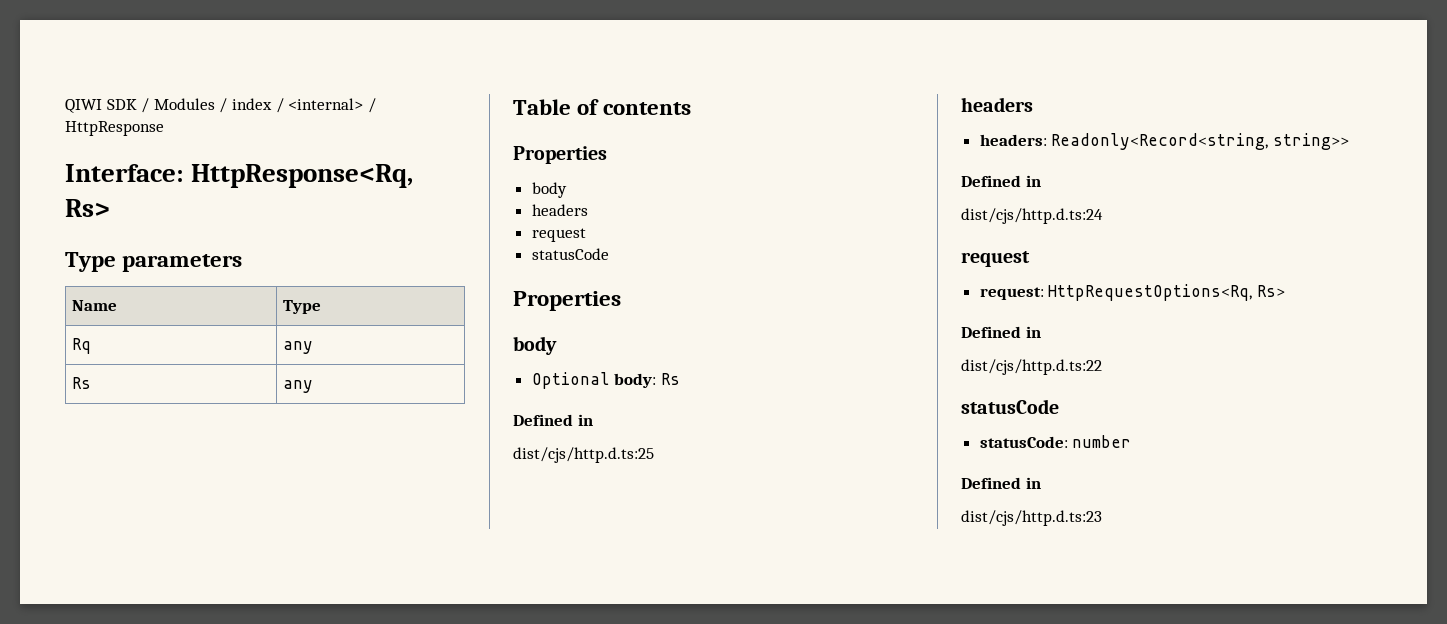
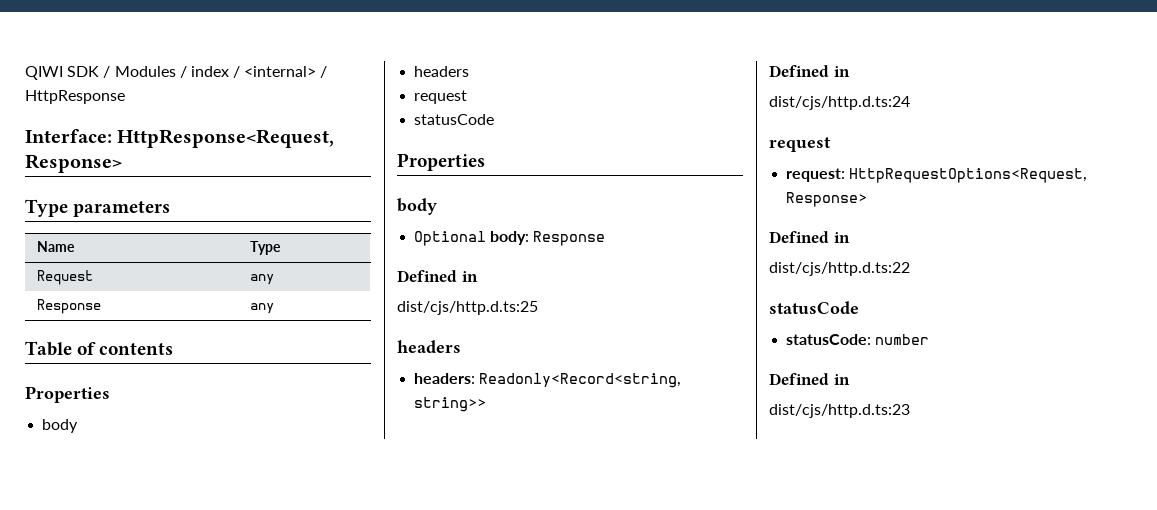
- Interface: HttpResponse<Rq, Rs>
+ Interface: HttpResponse<Request, Response>
- Rq | any
- Rs | any
+ Request | any
+ Response | any
- Optional body: Rs
+ Optional body: Response
- request: HttpRequestOptions<Rq, Rs>
+ request: HttpRequestOptions<Request, Response>

